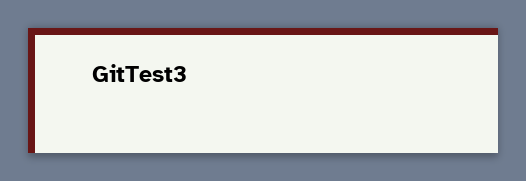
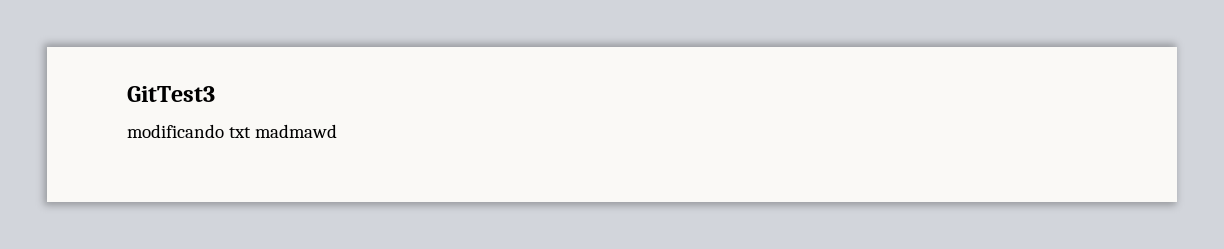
+ modificando txt madmawd

